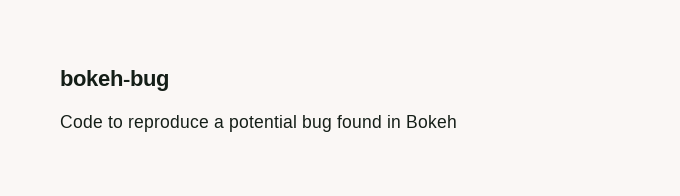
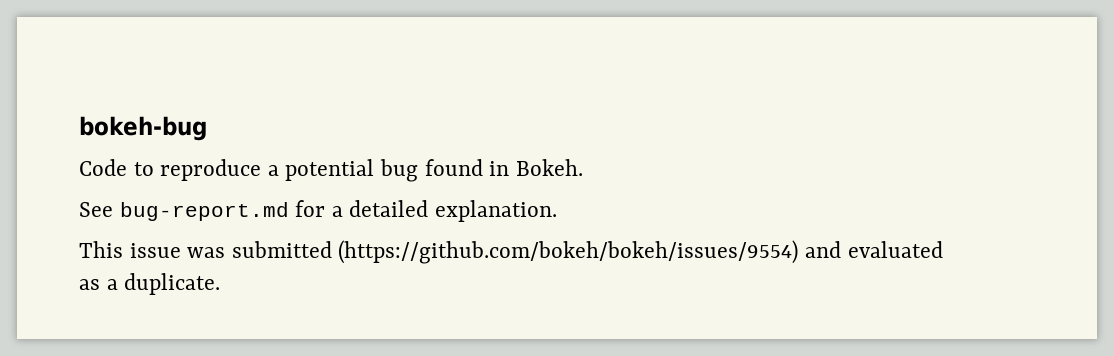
- Code to reproduce a potential bug found in Bokeh
+ Code to reproduce a potential bug found in Bokeh.
+ See bug-report.md for a detailed explanation.
+ This issue was submitted (https://github.com/bokeh/bokeh/issues/9554) and evaluated as a duplicate.

